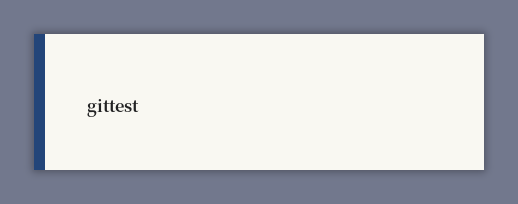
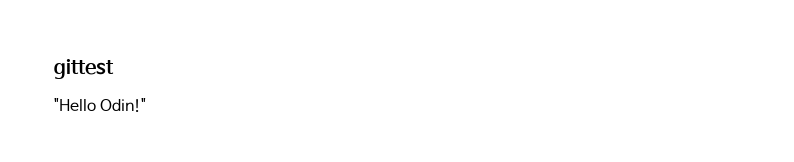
+ "Hello Odin!"

